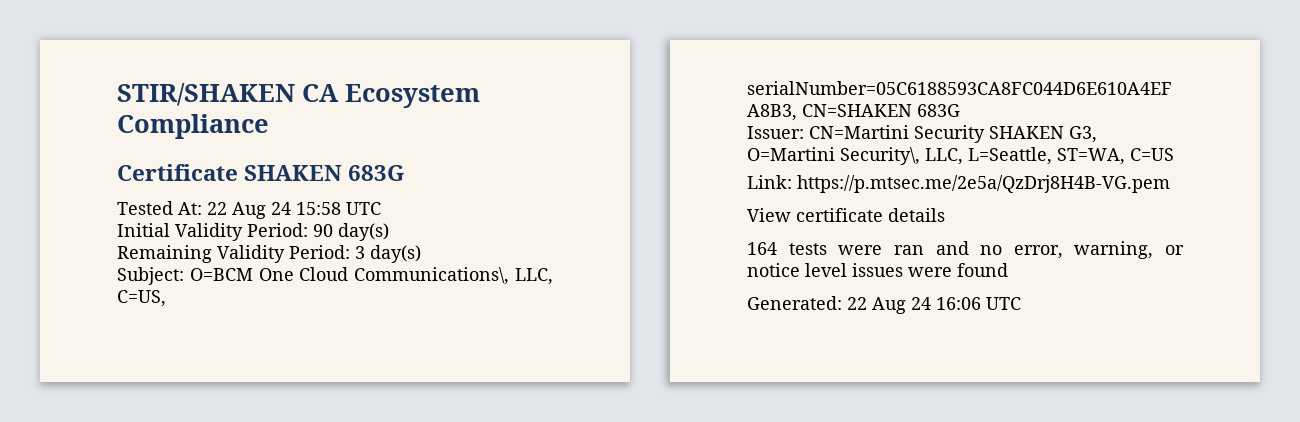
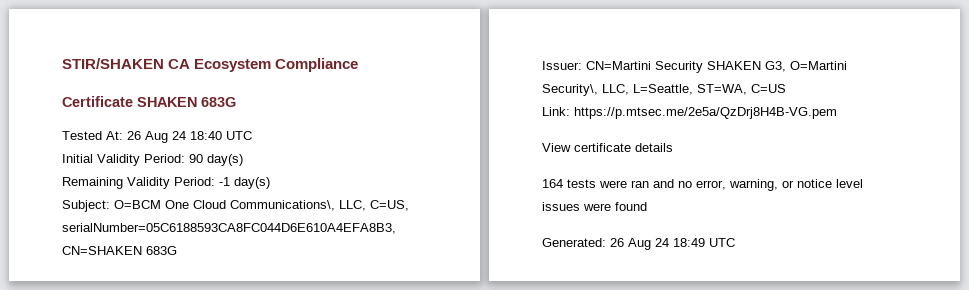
- Tested At: 22 Aug 24 15:58 UTC
+ Tested At: 26 Aug 24 18:40 UTC
- Remaining Validity Period: 3 day(s)
+ Remaining Validity Period: -1 day(s)
- Generated: 22 Aug 24 16:06 UTC
+ Generated: 26 Aug 24 18:49 UTC

